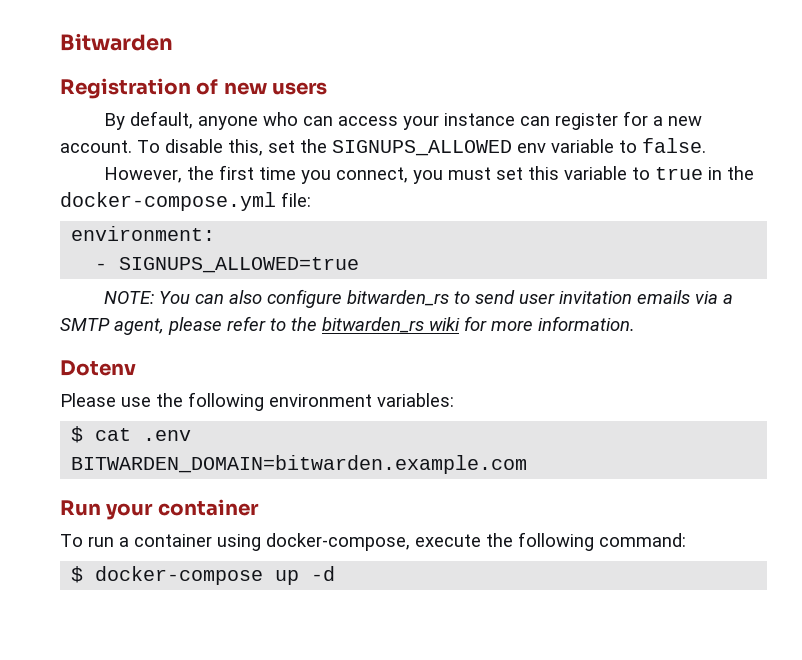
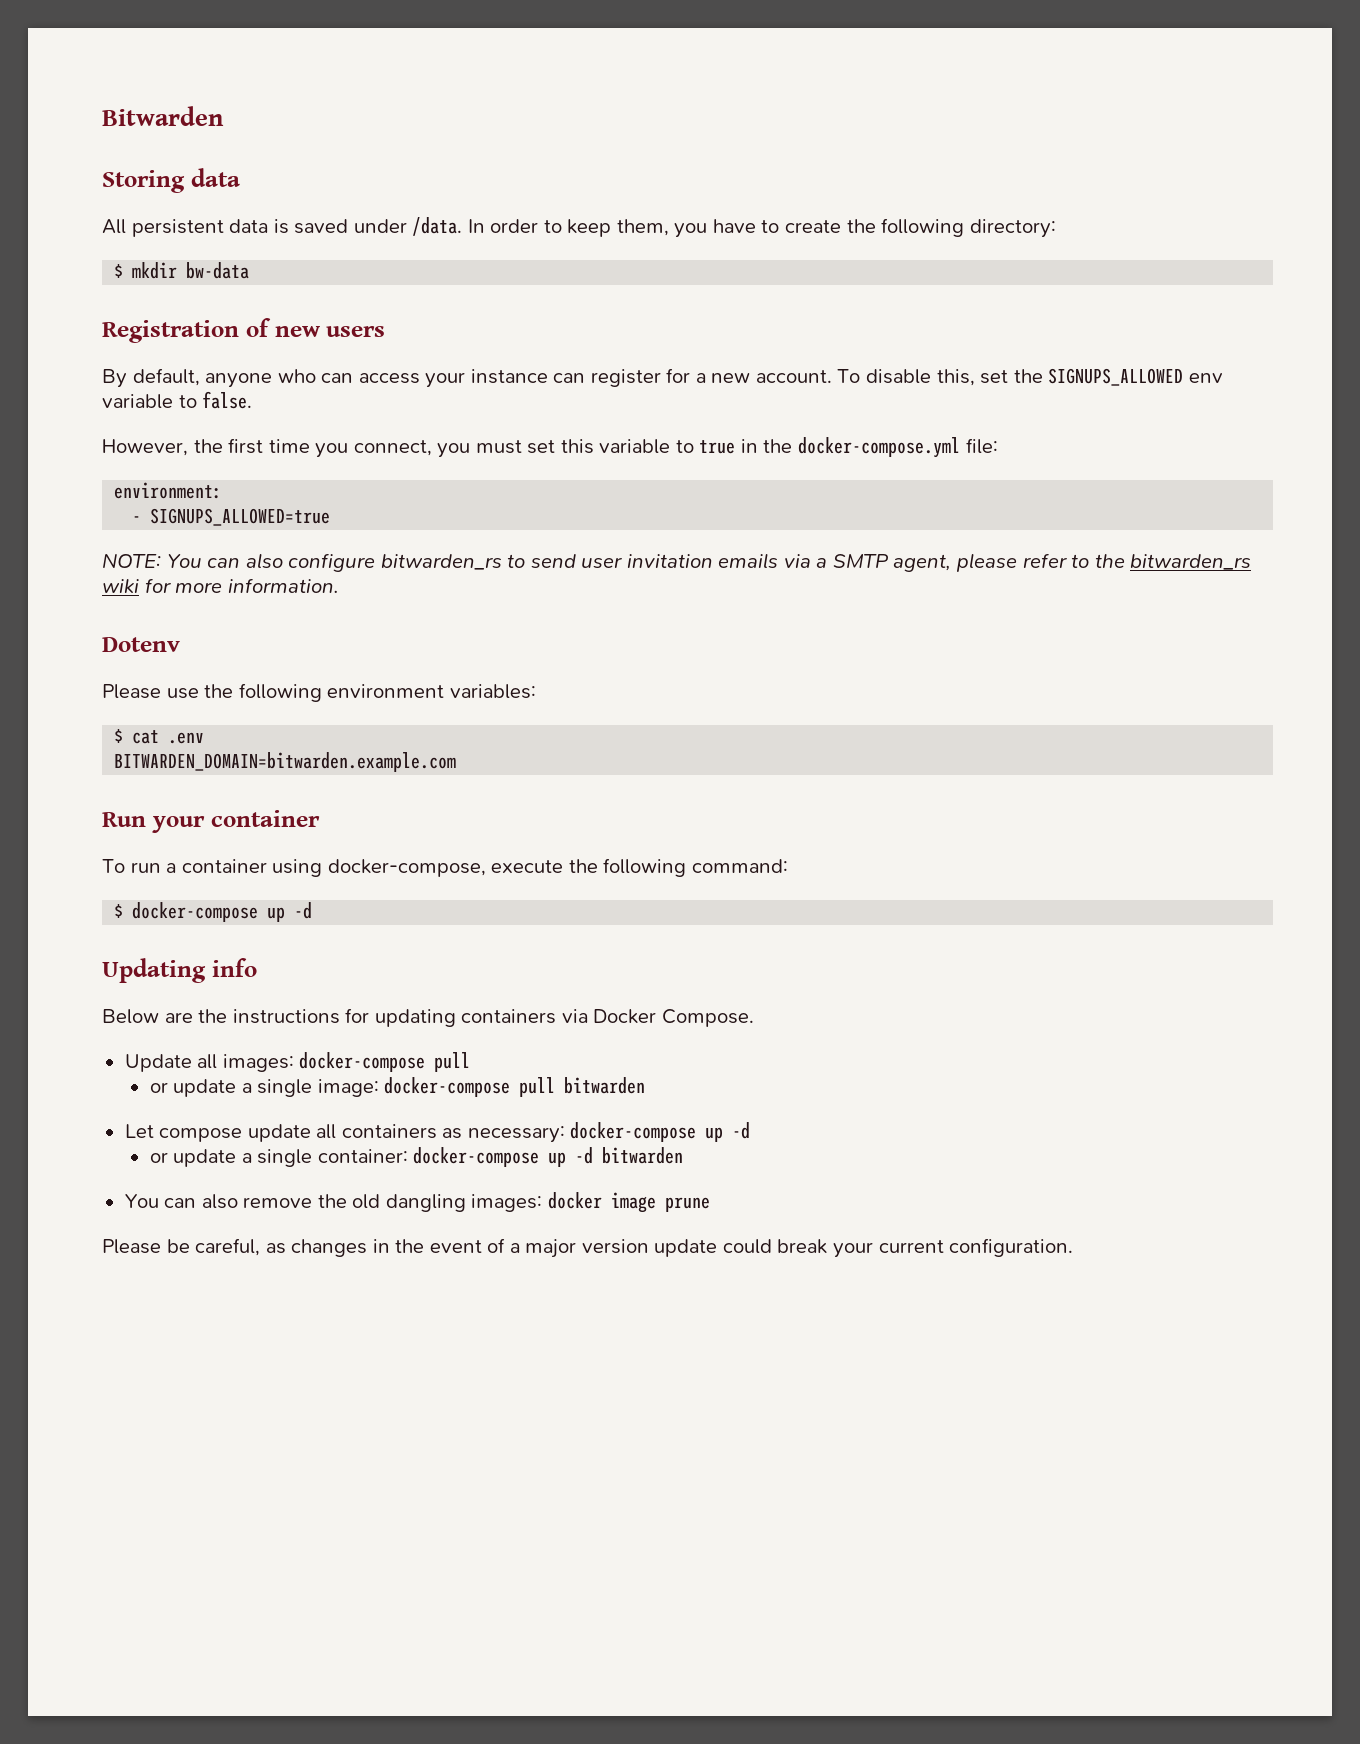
+ Storing data
+ All persistent data is saved under /data. In order to keep them, you have to create the following directory:
+ $ mkdir bw-data
+ Updating info
+ Below are the instructions for updating containers via Docker Compose.
+ Update all images: docker-compose pull
+ or update a single image: docker-compose pull bitwarden
+ Let compose update all containers as necessary: docker-compose up -d
+ or update a single container: docker-compose up -d bitwarden
+ You can also remove the old dangling images: docker image prune
+ Please be careful, as changes in the event of a major version update could break your current configuration.

